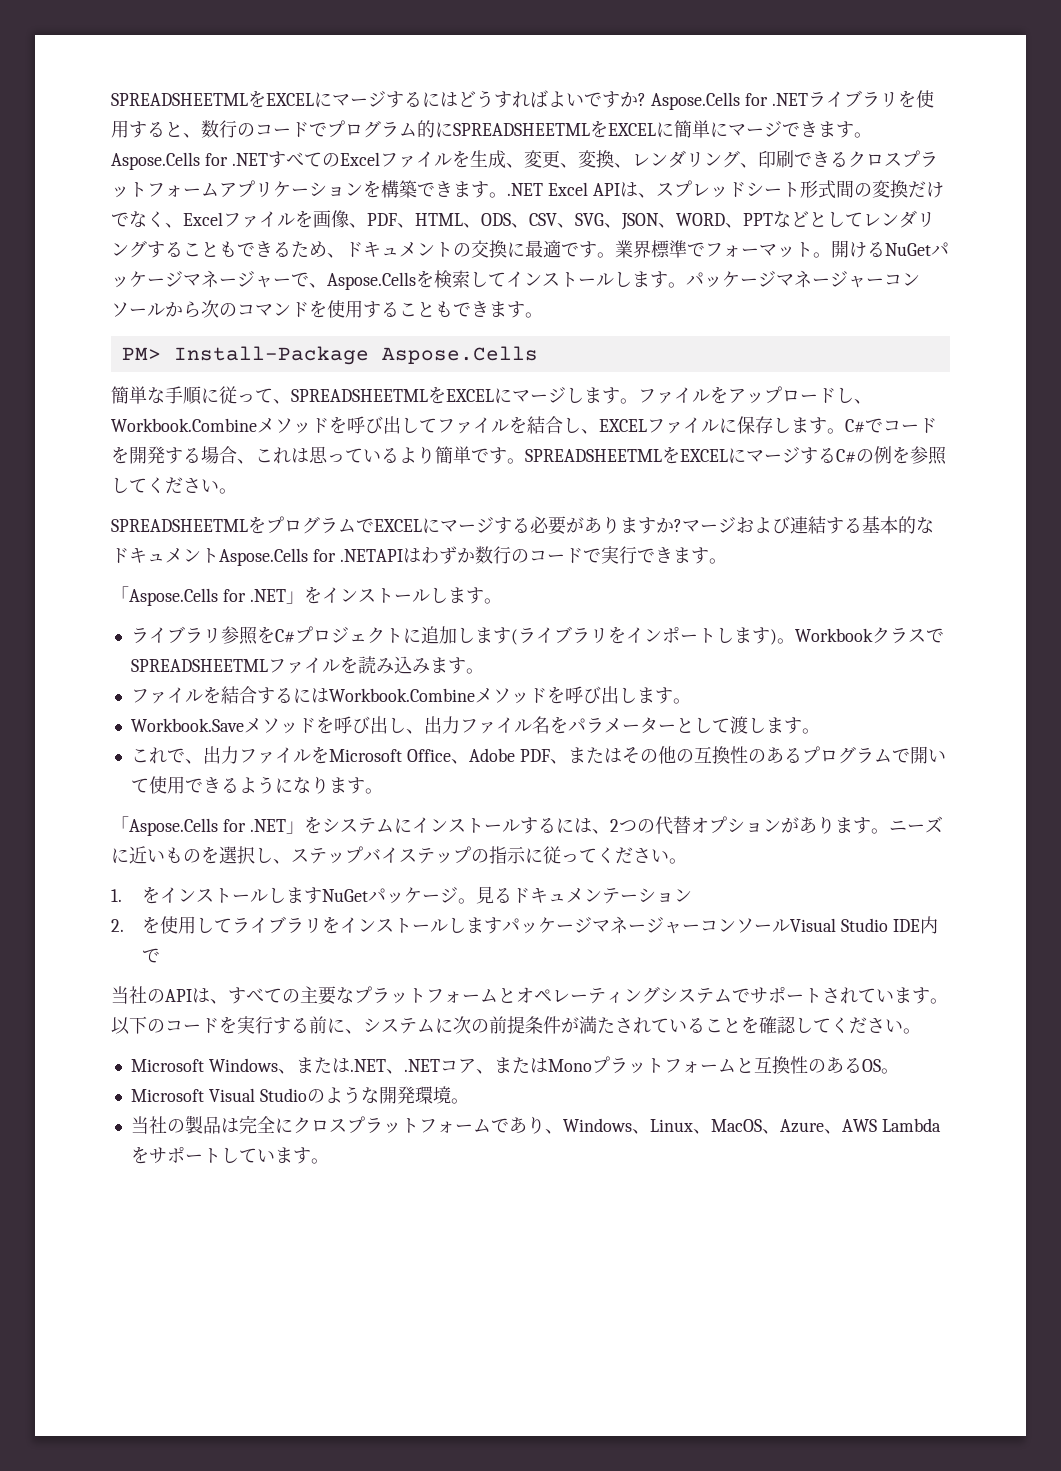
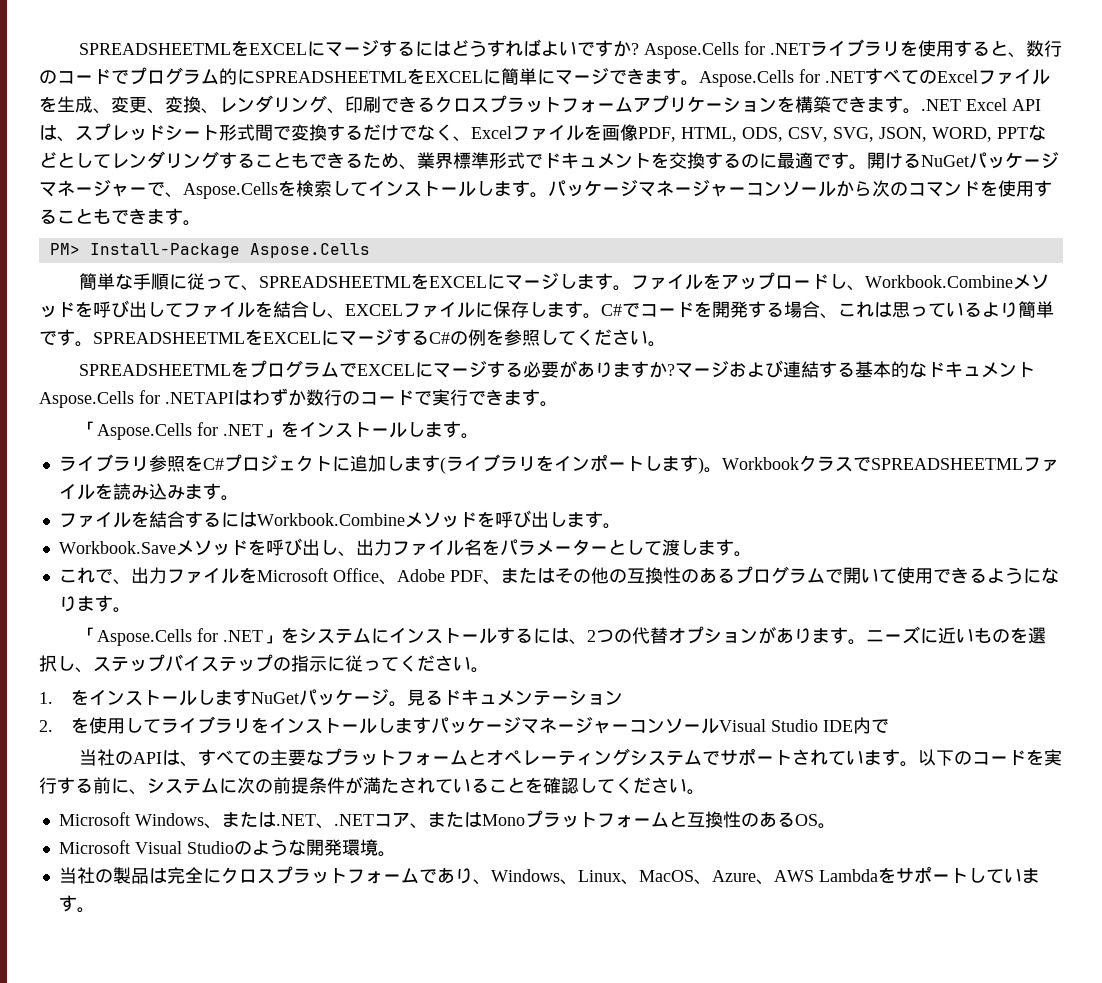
- Aspose.Cells for .NETすべてのExcelファイルを生成、変更、変換、レンダリング、印刷できるクロスプラットフォームアプリケーションを構築できます。.NET Excel APIは、スプレッドシート形式間の変換だけでなく、Excelファイルを画像、PDF、HTML、ODS、CSV、SVG、JSON、WORD、PPTなどとしてレンダリングすることもできるため、ドキュメントの交換に最適です。業界標準でフォーマット。
+ Aspose.Cells for .NETすべてのExcelファイルを生成、変更、変換、レンダリング、印刷できるクロスプラットフォームアプリケーションを構築できます。.NET Excel APIは、スプレッドシート形式間で変換するだけでなく、Excelファイルを画像PDF, HTML, ODS, CSV, SVG, JSON, WORD, PPTなどとしてレンダリングすることもできるため、業界標準形式でドキュメントを交換するのに最適です。

